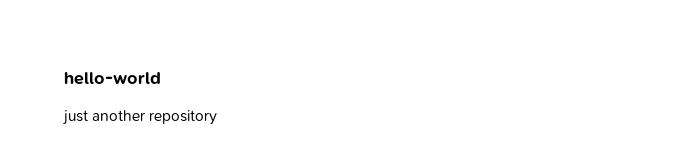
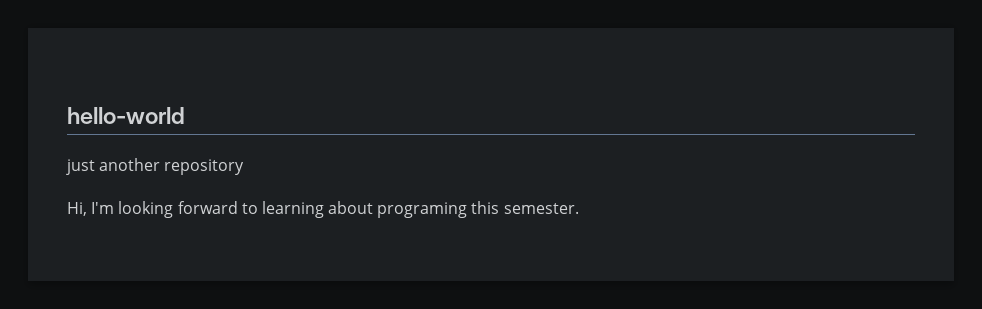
+ Hi, I'm looking forward to learning about programing this semester.

